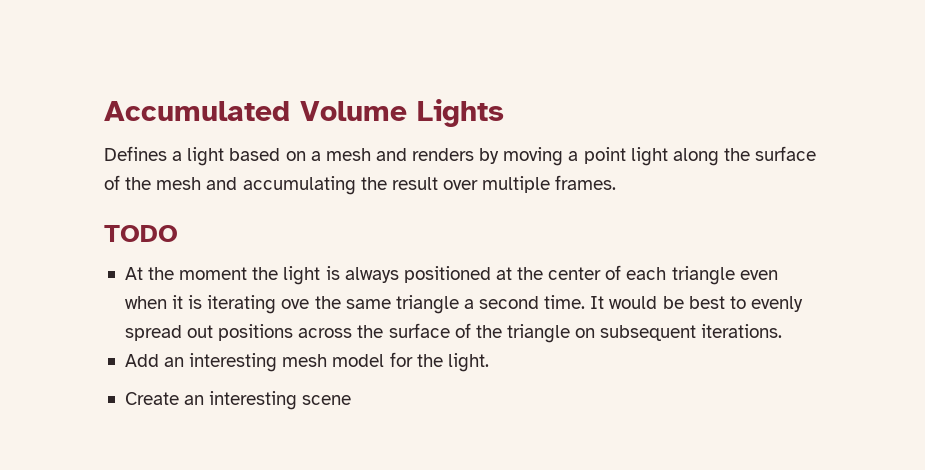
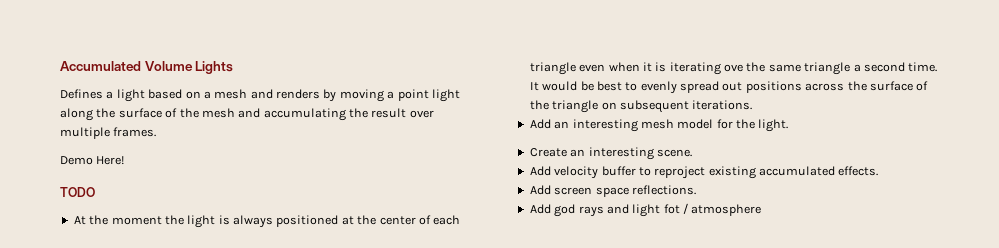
+ Demo Here!
- Create an interesting scene
+ Create an interesting scene.
+ Add velocity buffer to reproject existing accumulated effects.
+ Add screen space reflections.
+ Add god rays and light fot / atmosphere

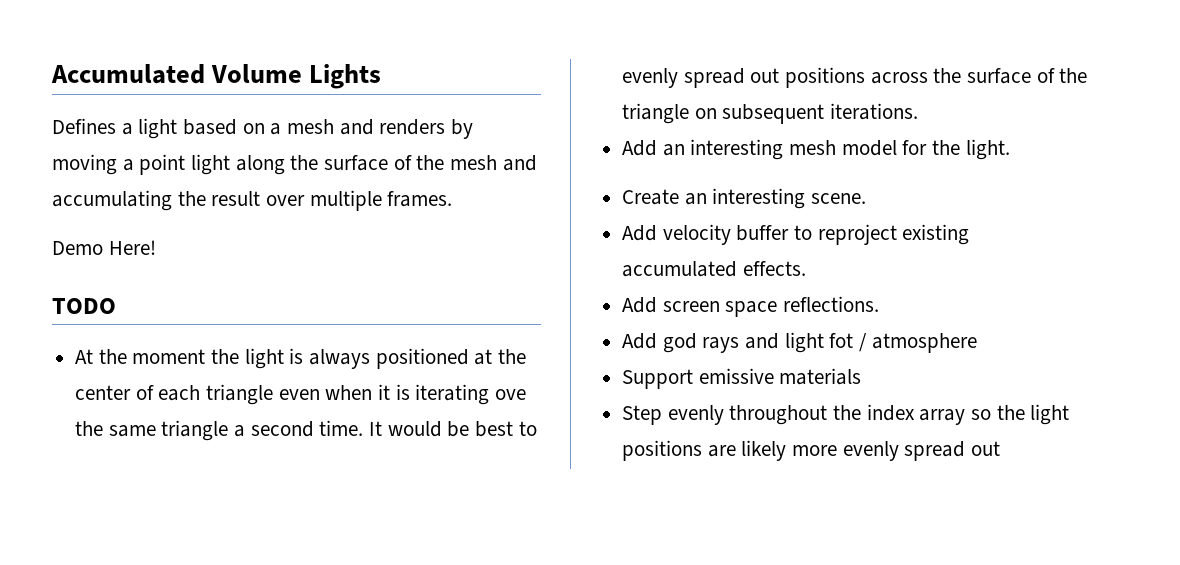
+ Support emissive materials
+ Step evenly throughout the index array so the light positions are likely more evenly spread out

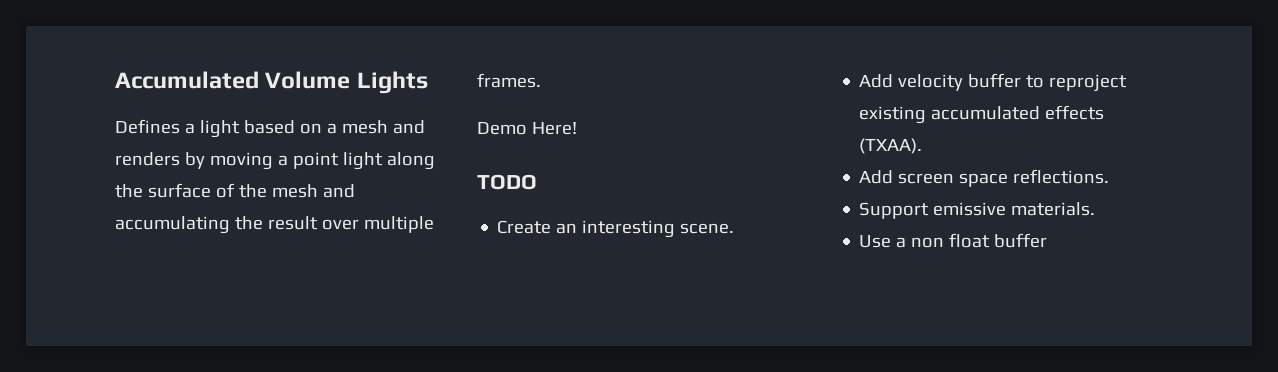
- At the moment the light is always positioned at the center of each triangle even when it is iterating ove the same triangle a second time. It would be best to evenly spread out positions across the surface of the triangle on subsequent iterations.
- Add an interesting mesh model for the light.
- Add velocity buffer to reproject existing accumulated effects.
+ Add velocity buffer to reproject existing accumulated effects (TXAA).
- Add god rays and light fot / atmosphere
- Support emissive materials
- Step evenly throughout the index array so the light positions are likely more evenly spread out
+ Support emissive materials.
+ Use a non float buffer

